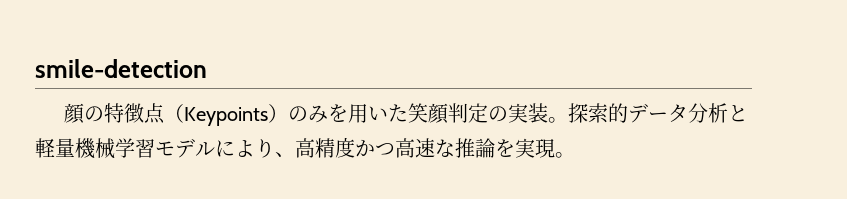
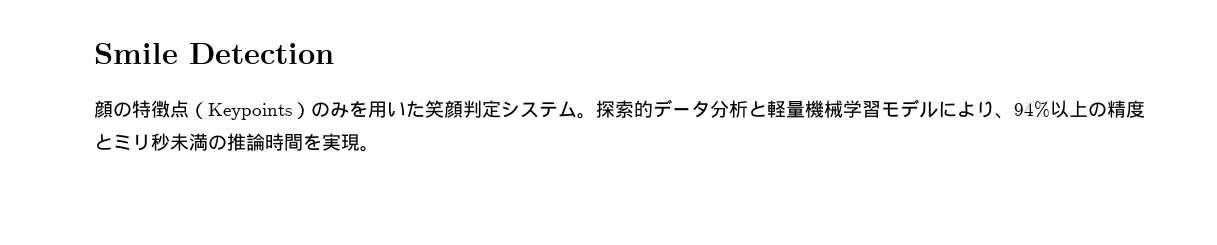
- smile-detection
+ Smile Detection
- 顔の特徴点（Keypoints）のみを用いた笑顔判定の実装。
+ 顔の特徴点（Keypoints）のみを用いた笑顔判定システム。
- 探索的データ分析と軽量機械学習モデルにより、高精度かつ高速な推論を実現。
+ 探索的データ分析と軽量機械学習モデルにより、94%以上の精度とミリ秒未満の推論時間を実現。

